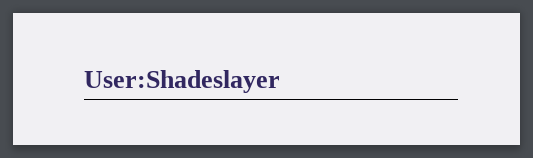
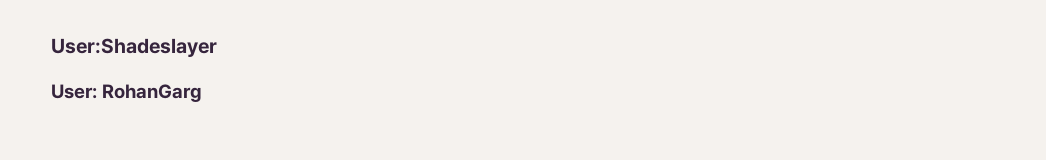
+ User: RohanGarg

